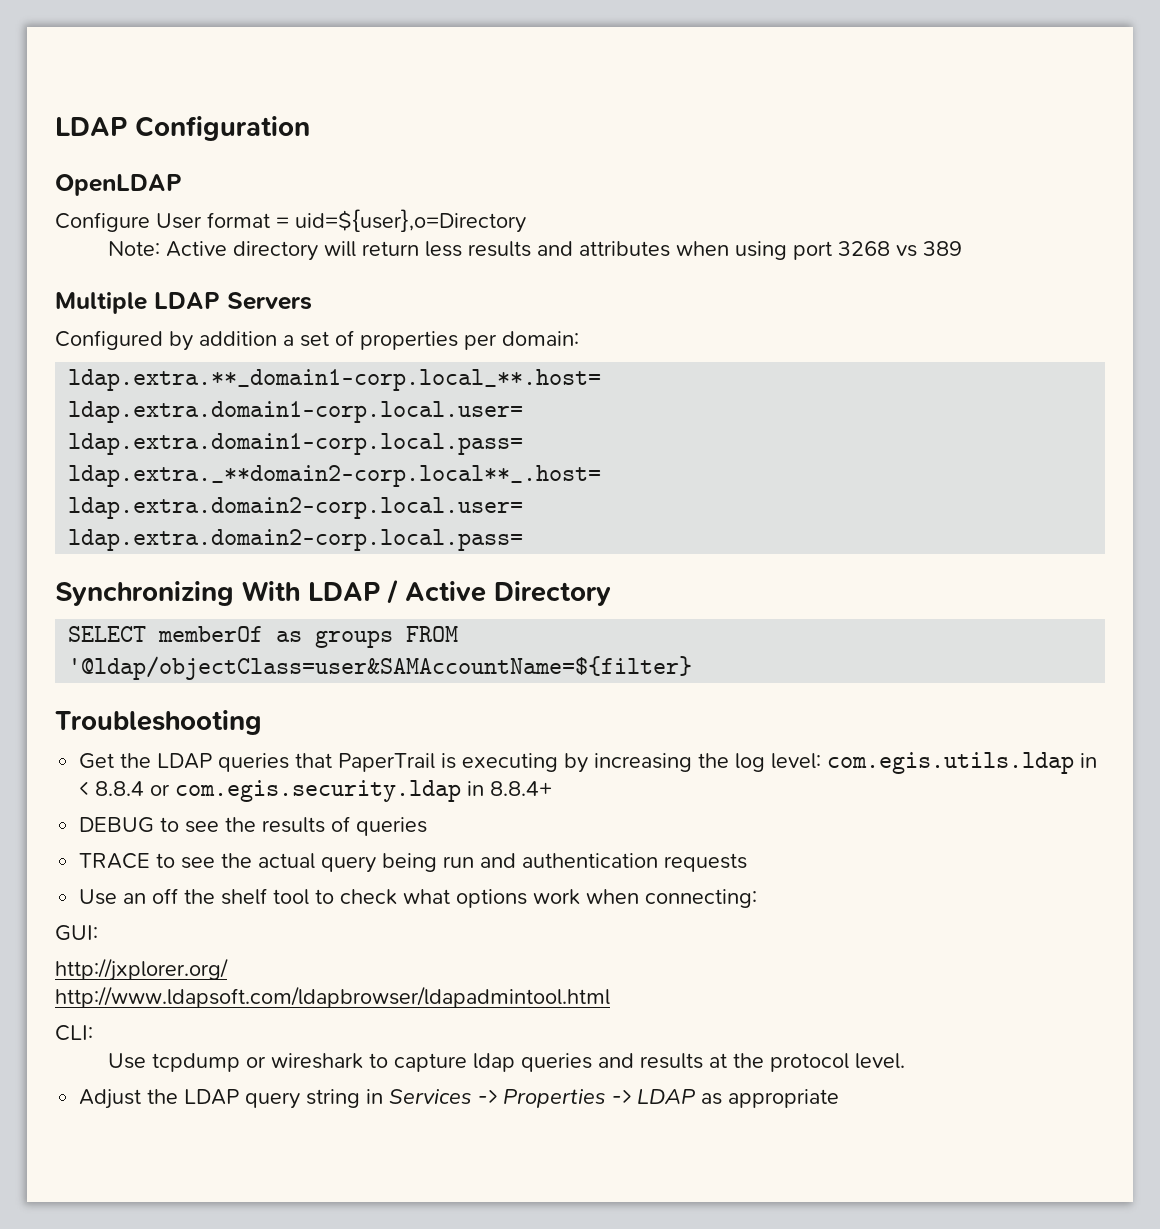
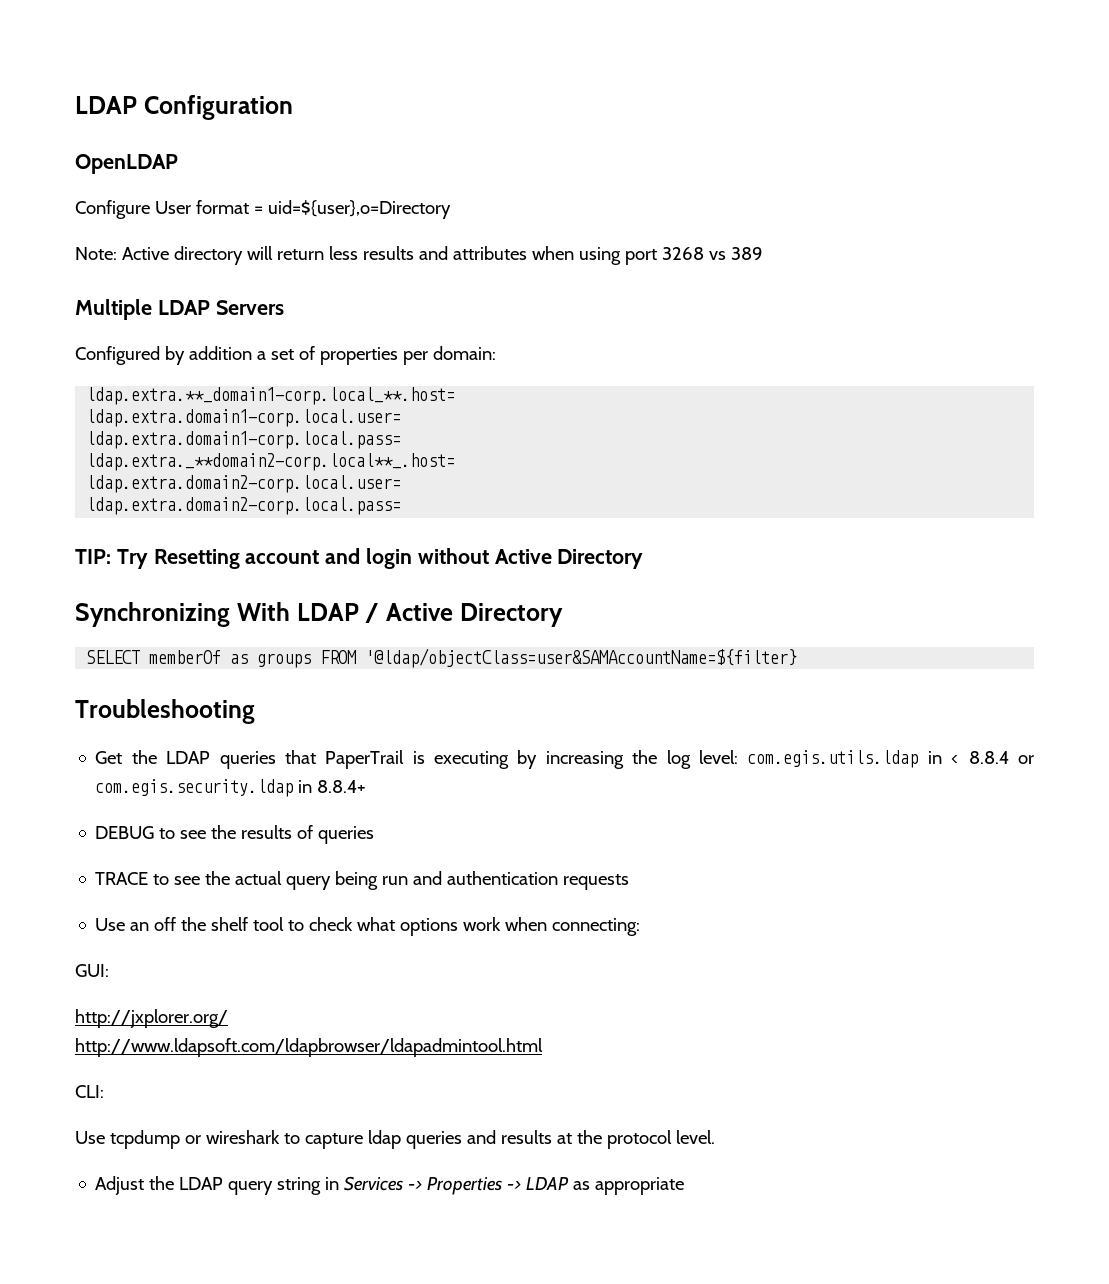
+ TIP: Try Resetting account and login without Active Directory

